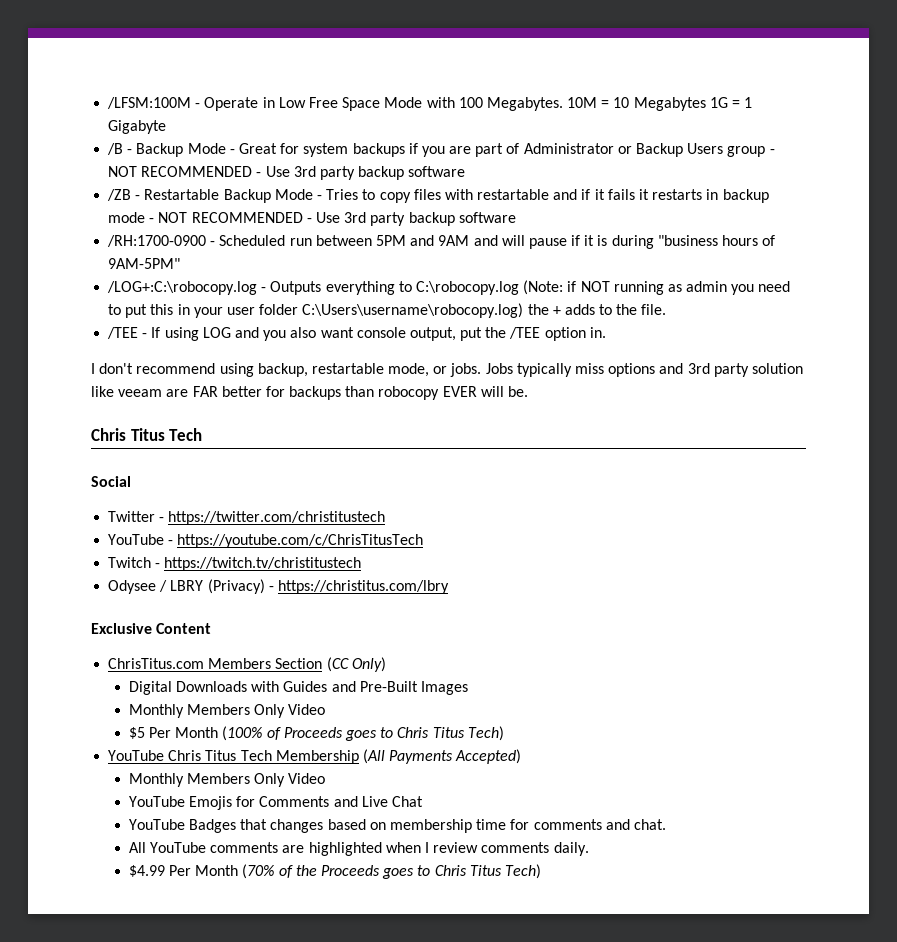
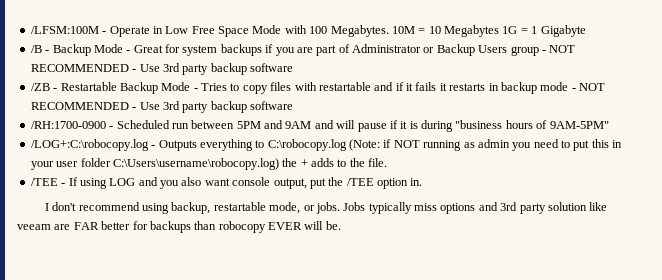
  Jobs typically miss options and 3rd party solution like veeam are FAR better for backups than robocopy EVER will be.
- Chris Titus Tech
- Social
- Twitter - https://twitter.com/christitustech
- YouTube - https://youtube.com/c/ChrisTitusTech
- Twitch - https://twitch.tv/christitustech
- Odysee / LBRY (Privacy) - https://christitus.com/lbry
- Exclusive Content
- ChrisTitus.com Members Section (CC Only)
- Digital Downloads with Guides and Pre-Built Images
- Monthly Members Only Video
- $5 Per Month (100% of Proceeds goes to Chris Titus Tech)
- YouTube Chris Titus Tech Membership (All Payments Accepted)
- Monthly Members Only Video
- YouTube Emojis for Comments and Live Chat
- YouTube Badges that changes based on membership time for comments and chat.
- All YouTube comments are highlighted when I review comments daily.
- $4.99 Per Month (70% of the Proceeds goes to Chris Titus Tech)

